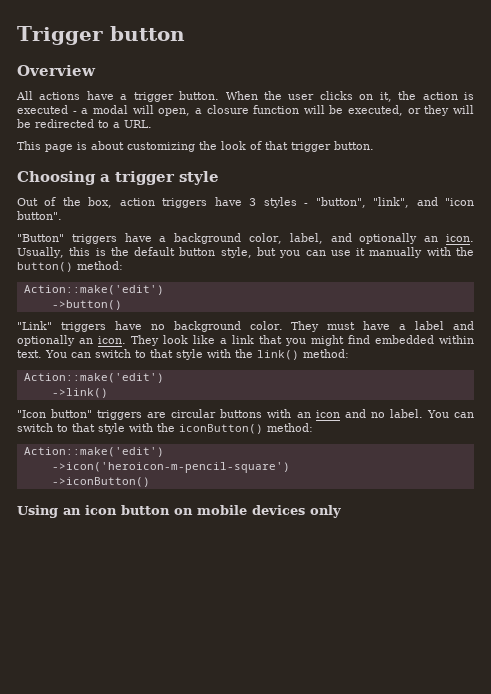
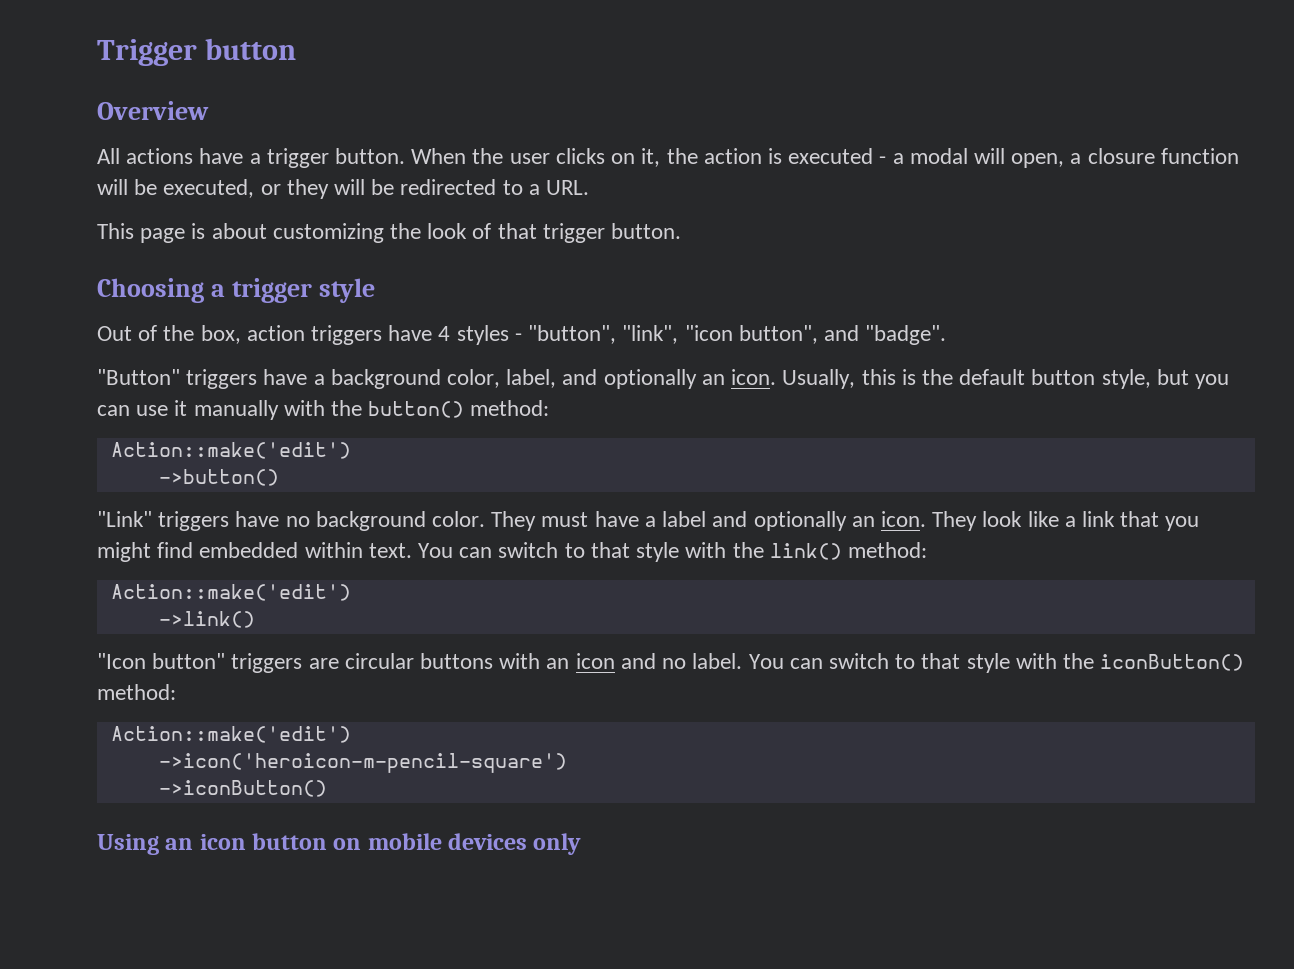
- Out of the box, action triggers have 3 styles - "button", "link", and "icon button".
+ Out of the box, action triggers have 4 styles - "button", "link", "icon button", and "badge".

